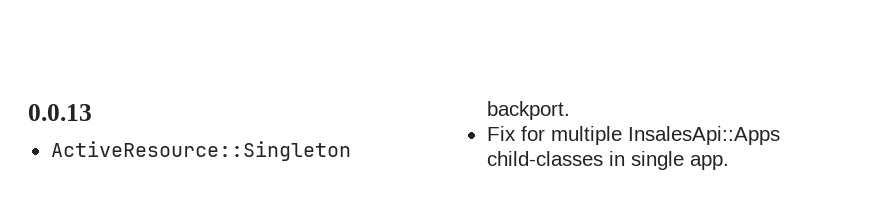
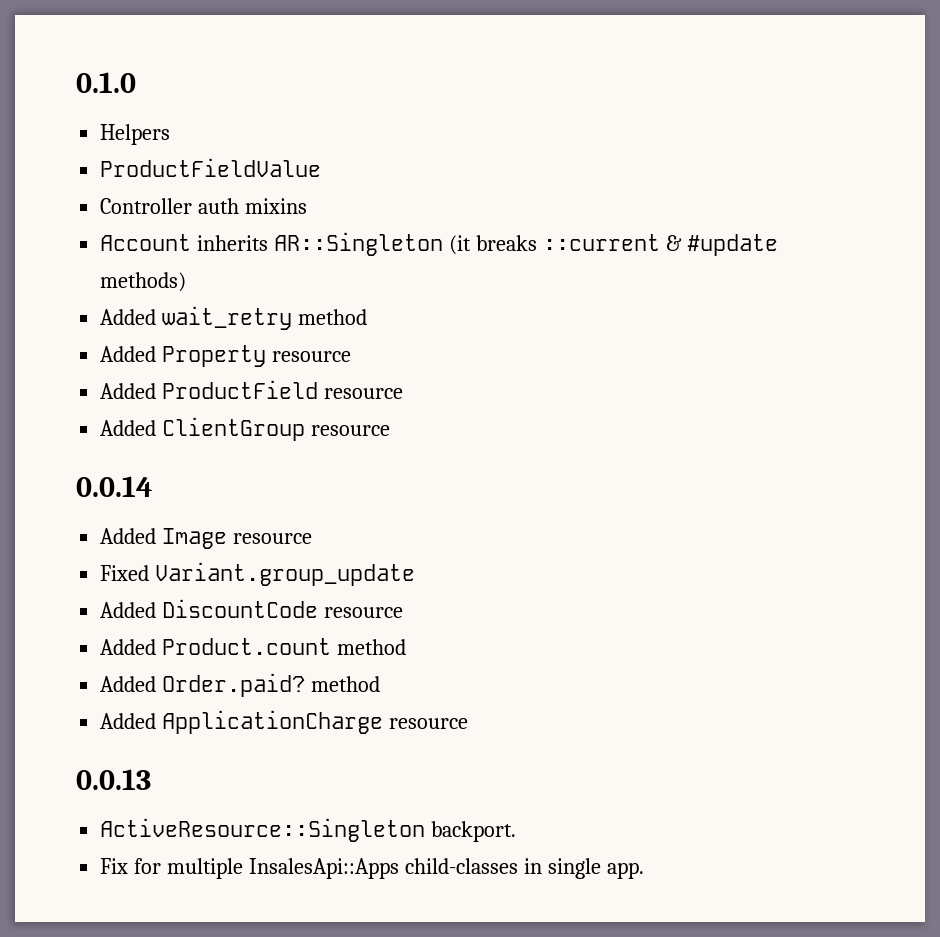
+ 0.1.0
+ Helpers
+ ProductFieldValue
+ Controller auth mixins
+ Account inherits AR::Singleton (it breaks ::current & #update methods)
+ Added wait_retry method
+ Added Property resource
+ Added ProductField resource
+ Added ClientGroup resource
+ 0.0.14
+ Added Image resource
+ Fixed Variant.group_update
+ Added DiscountCode resource
+ Added Product.count method
+ Added Order.paid? method
+ Added ApplicationCharge resource

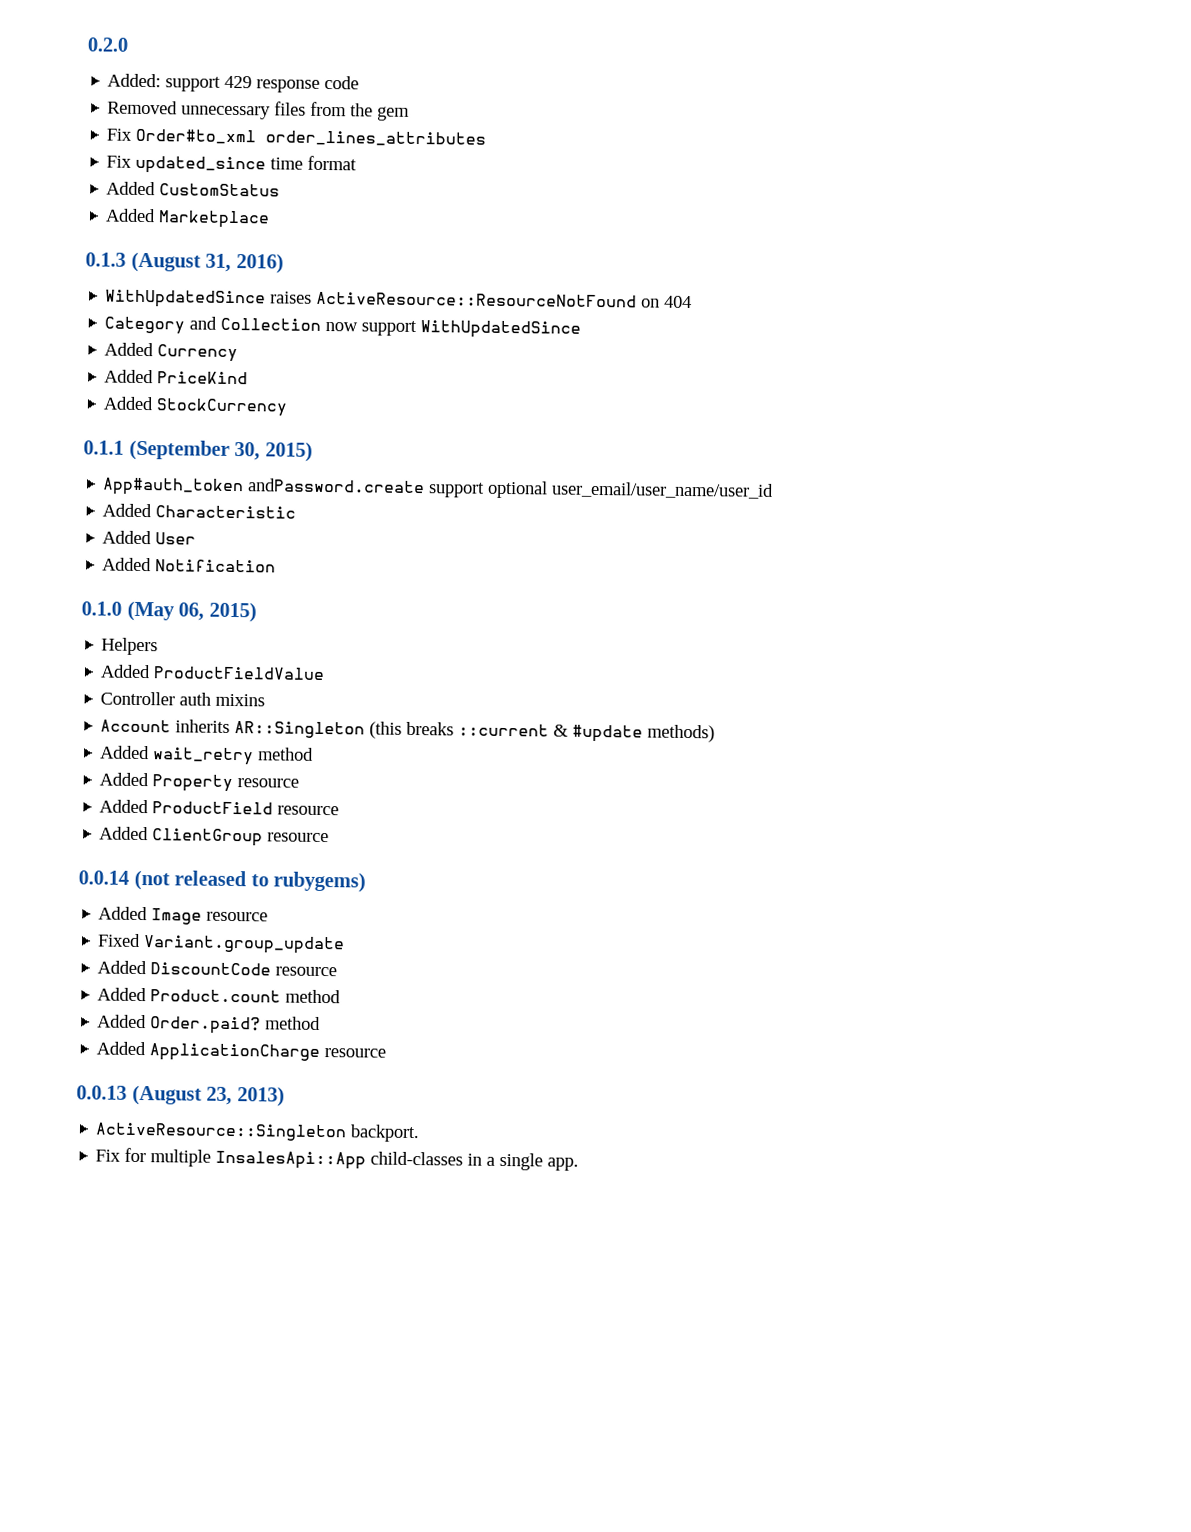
- 0.1.0
+ 0.2.0
+ Added: support 429 response code
+ Removed unnecessary files from the gem
+ Fix Order#to_xml order_lines_attributes
+ Fix updated_since time format
+ Added CustomStatus
+ Added Marketplace
+ 0.1.3 (August 31, 2016)
+ WithUpdatedSince raises ActiveResource::ResourceNotFound on 404
+ Category and Collection now support WithUpdatedSince
+ Added Currency
+ Added PriceKind
+ Added StockCurrency
+ 0.1.1 (September 30, 2015)
+ App#auth_token andPassword.create support optional user_email/user_name/user_id
+ Added Characteristic
+ Added User
+ Added Notification
+ 0.1.0 (May 06, 2015)
- ProductFieldValue
+ Added ProductFieldValue
- Account inherits AR::Singleton (it breaks ::current & #update methods)
+ Account inherits AR::Singleton (this breaks ::current & #update methods)
- 0.0.14
+ 0.0.14 (not released to rubygems)
- 0.0.13
+ 0.0.13 (August 23, 2013)
- Fix for multiple InsalesApi::Apps child-classes in single app.
+ Fix for multiple InsalesApi::App child-classes in a single app.

